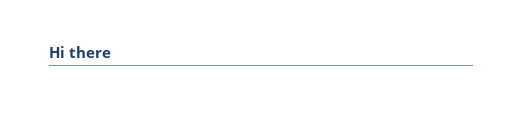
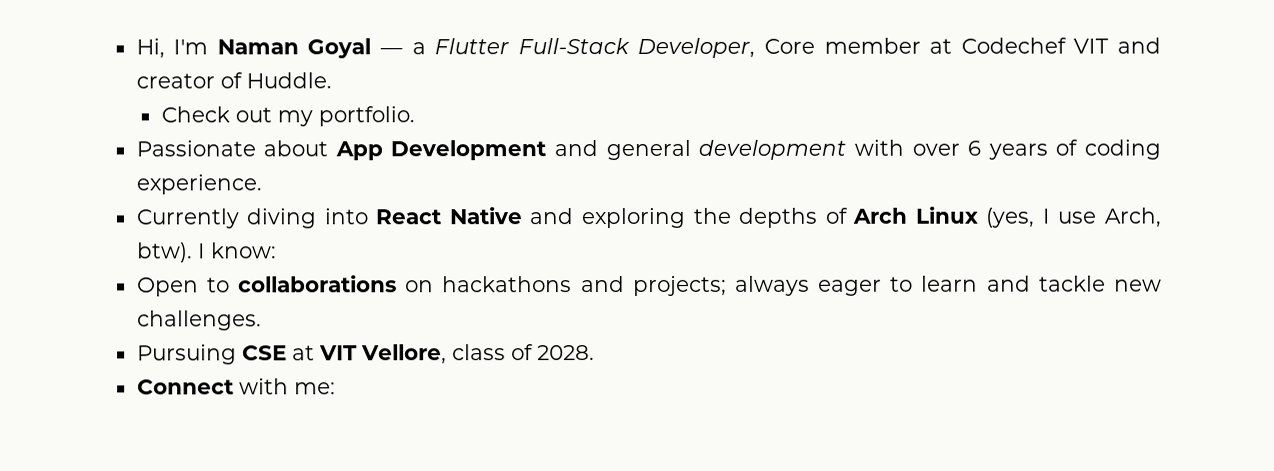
- Hi there
+ Hi, I'm Naman Goyal — a Flutter Full-Stack Developer, Core member at Codechef VIT and creator of Huddle.
+ Check out my portfolio.
+ Passionate about App Development and general development with over 6 years of coding experience.
+ Currently diving into React Native and exploring the depths of Arch Linux (yes, I use Arch, btw). I know:
+ Open to collaborations on hackathons and projects; always eager to learn and tackle new challenges.
+ Pursuing CSE at VIT Vellore, class of 2028.
+ Connect with me:

